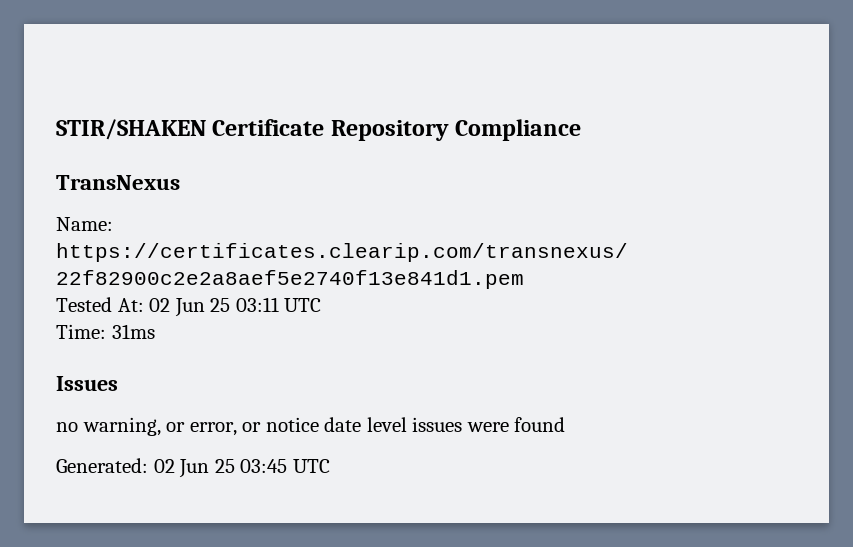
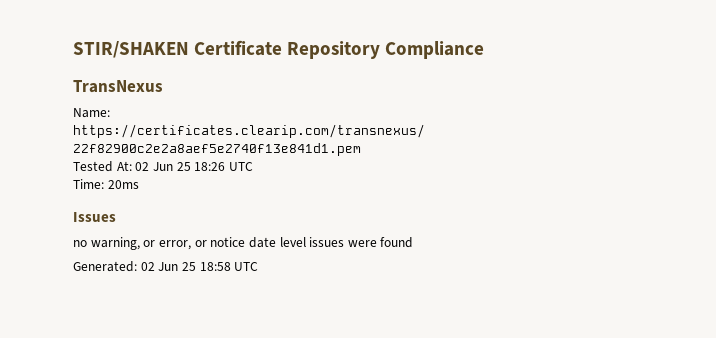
- Tested At: 02 Jun 25 03:11 UTC
+ Tested At: 02 Jun 25 18:26 UTC
- Time: 31ms
+ Time: 20ms
- Generated: 02 Jun 25 03:45 UTC
+ Generated: 02 Jun 25 18:58 UTC

